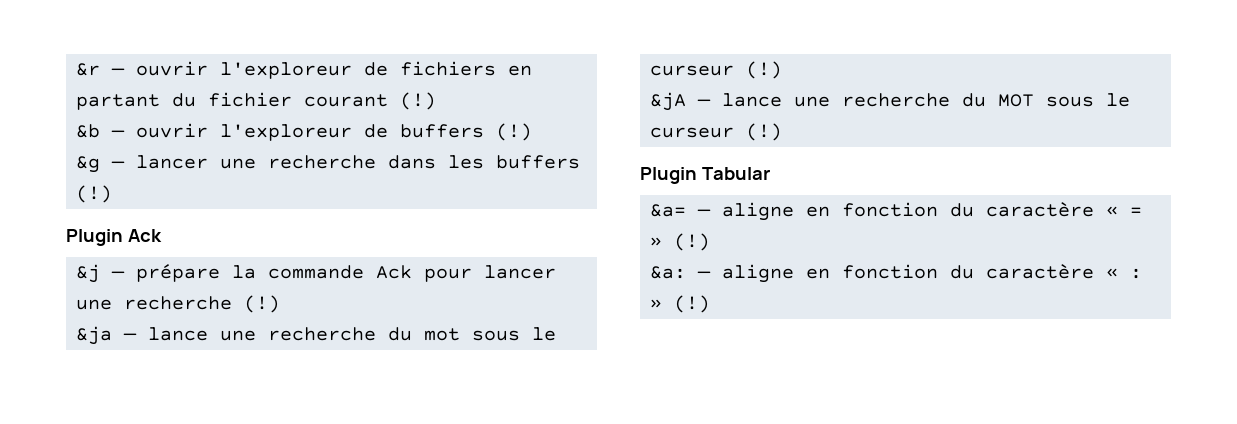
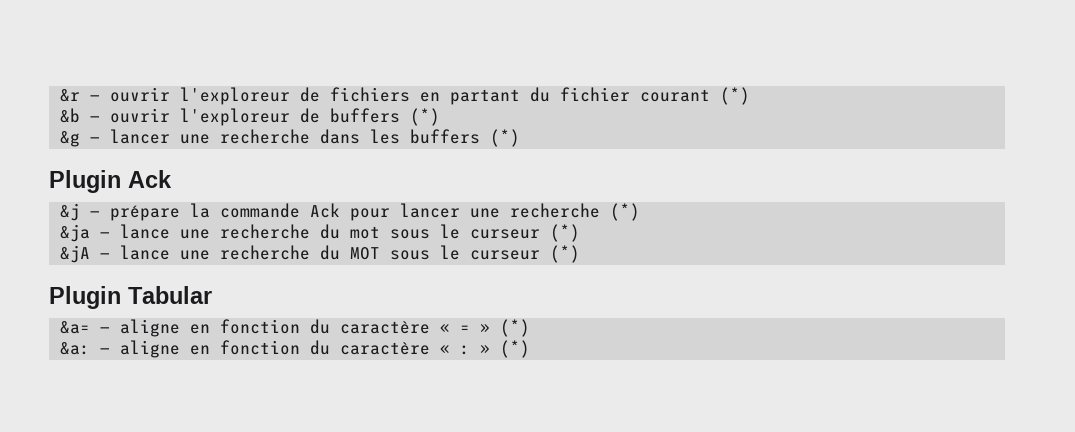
- &r — ouvrir l'exploreur de fichiers en partant du fichier courant (!)
+ &r — ouvrir l'exploreur de fichiers en partant du fichier courant (*)
- &b — ouvrir l'exploreur de buffers (!)
+ &b — ouvrir l'exploreur de buffers (*)
- &g — lancer une recherche dans les buffers (!)
+ &g — lancer une recherche dans les buffers (*)
- &j — prépare la commande Ack pour lancer une recherche (!)
+ &j — prépare la commande Ack pour lancer une recherche (*)
- &ja — lance une recherche du mot sous le curseur (!)
+ &ja — lance une recherche du mot sous le curseur (*)
- &jA — lance une recherche du MOT sous le curseur (!)
+ &jA — lance une recherche du MOT sous le curseur (*)
- &a= — aligne en fonction du caractère « = » (!)
+ &a= — aligne en fonction du caractère « = » (*)
- &a: — aligne en fonction du caractère « : » (!)
+ &a: — aligne en fonction du caractère « : » (*)

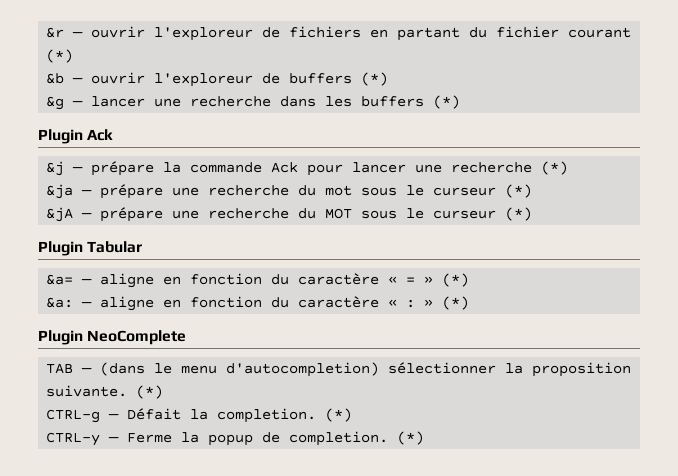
- &ja — lance une recherche du mot sous le curseur (*)
+ &ja — prépare une recherche du mot sous le curseur (*)
- &jA — lance une recherche du MOT sous le curseur (*)
+ &jA — prépare une recherche du MOT sous le curseur (*)
+ Plugin NeoComplete
+ TAB — (dans le menu d'autocompletion) sélectionner la proposition suivante. (*)
+ CTRL-g — Défait la completion. (*)
+ CTRL-y — Ferme la popup de completion. (*)

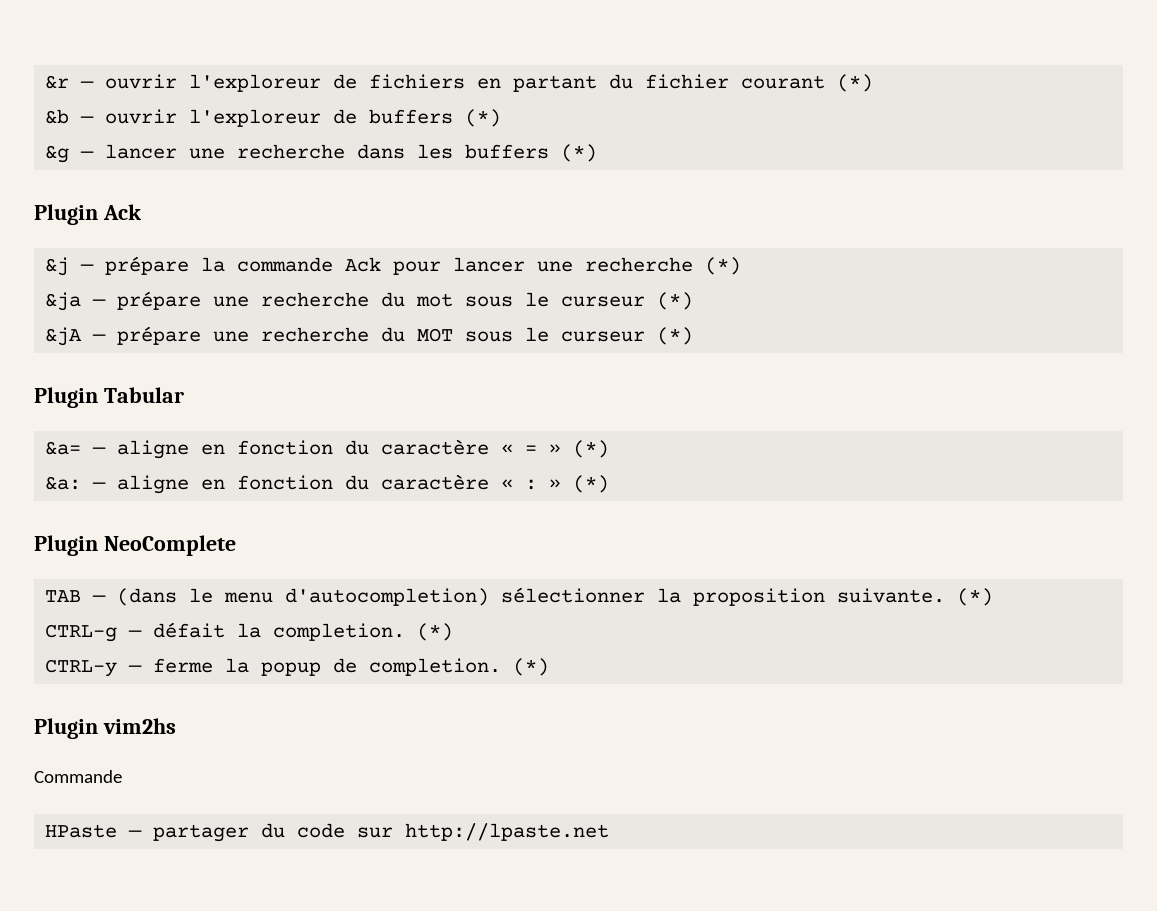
- CTRL-g — Défait la completion.
+ CTRL-g — défait la completion.
- CTRL-y — Ferme la popup de completion.
+ CTRL-y — ferme la popup de completion.
+ Plugin vim2hs
+ Commande
+ HPaste — partager du code sur http://lpaste.net

